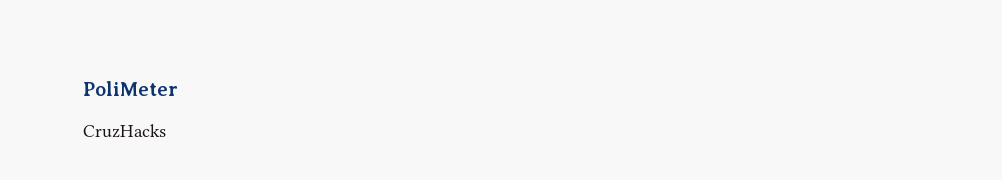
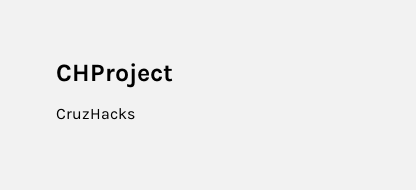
- PoliMeter
+ CHProject

